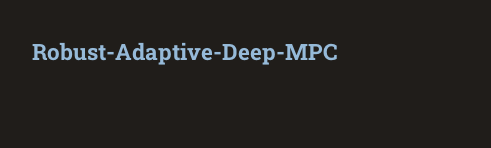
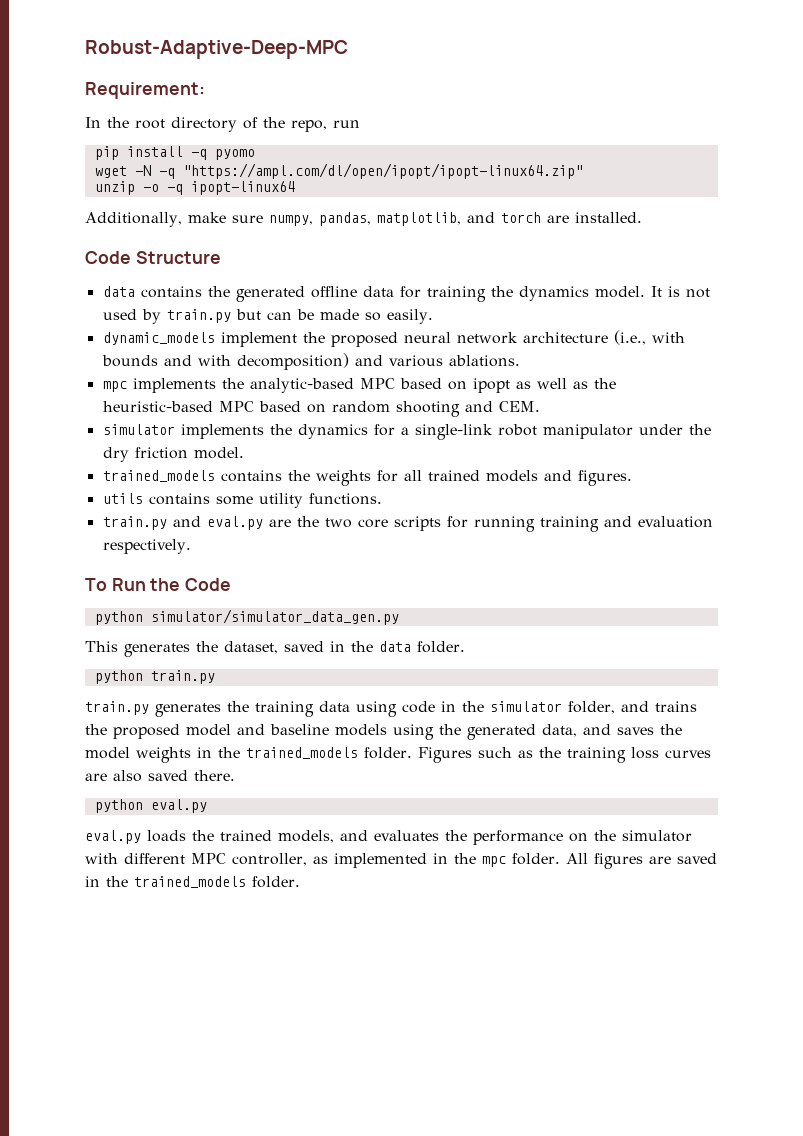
+ Requirement:
+ In the root directory of the repo, run
+ pip install -q pyomo
+ wget -N -q "https://ampl.com/dl/open/ipopt/ipopt-linux64.zip"
+ unzip -o -q ipopt-linux64
+ Additionally, make sure numpy, pandas, matplotlib, and torch are installed.
+ Code Structure
+ data contains the generated offline data for training the dynamics model. It is not used by train.py but can be made so easily.
+ dynamic_models implement the proposed neural network architecture (i.e., with bounds and with decomposition) and various ablations.
+ mpc implements the analytic-based MPC based on ipopt as well as the heuristic-based MPC based on random shooting and CEM.
+ simulator implements the dynamics for a single-link robot manipulator under the dry friction model.
+ trained_models contains the weights for all trained models and figures.
+ utils contains some utility functions.
+ train.py and eval.py are the two core scripts for running training and evaluation respectively.
+ To Run the Code
+ python simulator/simulator_data_gen.py
+ This generates the dataset, saved in the data folder.
+ python train.py
+ train.py generates the training data using code in the simulator folder, and trains the proposed model and baseline models using the generated data, and saves the model weights in the trained_models folder. Figures such as the training loss curves are also saved there.
+ python eval.py
+ eval.py loads the trained models, and evaluates the performance on the simulator with different MPC controller, as implemented in the mpc folder. All figures are saved in the trained_models folder.

